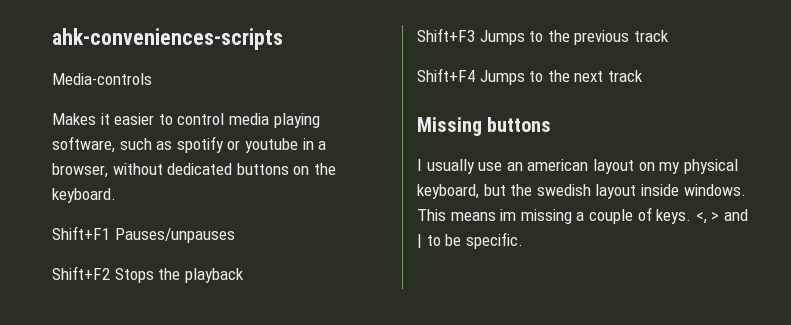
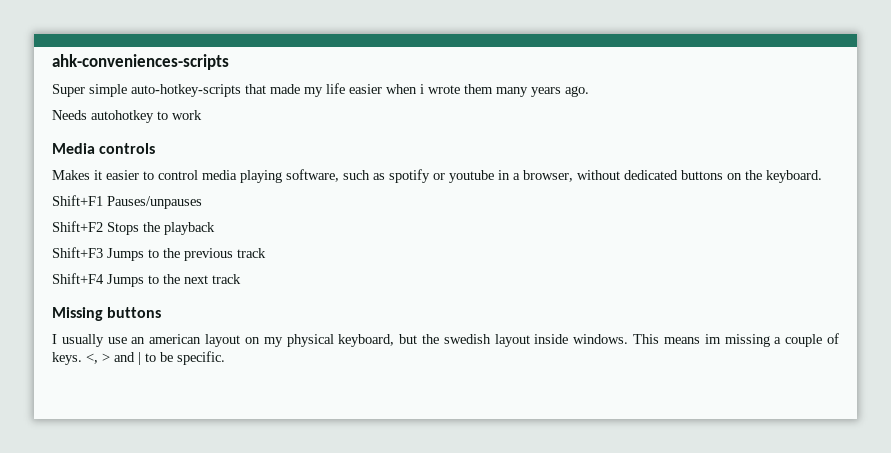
- Media-controls
+ Super simple auto-hotkey-scripts that made my life easier when i wrote them many years ago.
+ Needs autohotkey to work
+ Media controls

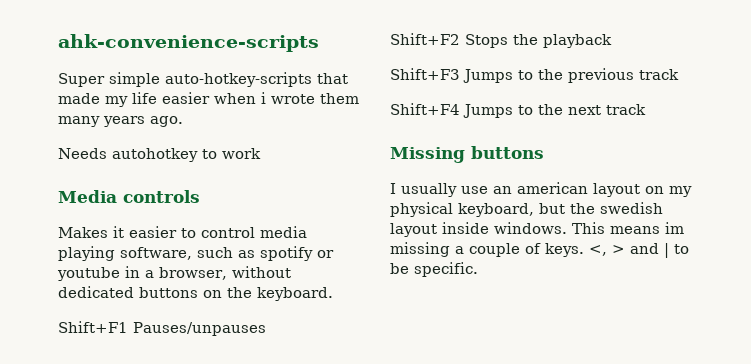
- ahk-conveniences-scripts
+ ahk-convenience-scripts

